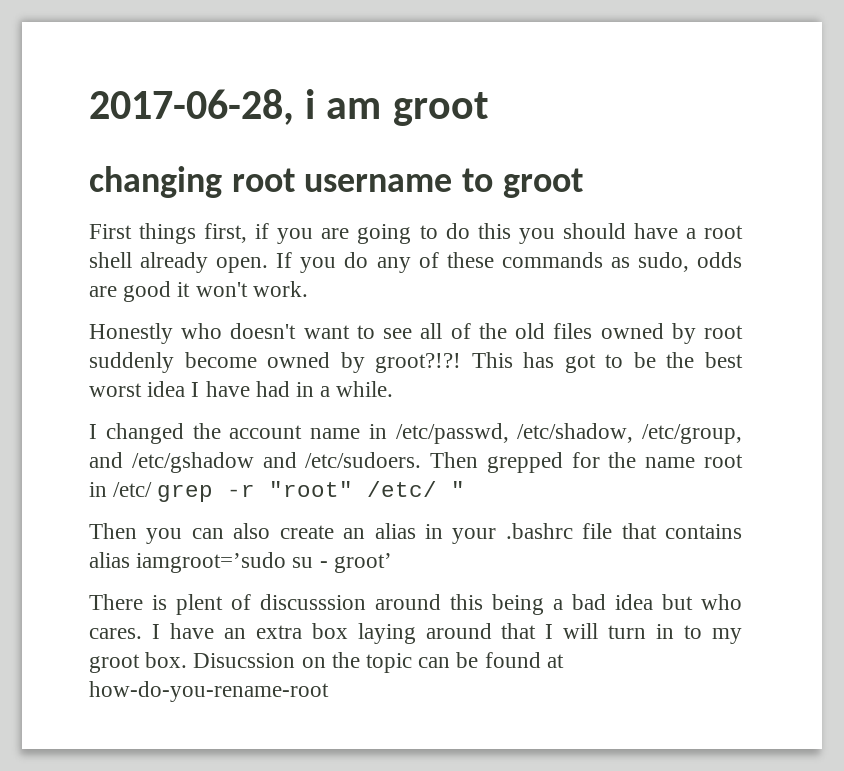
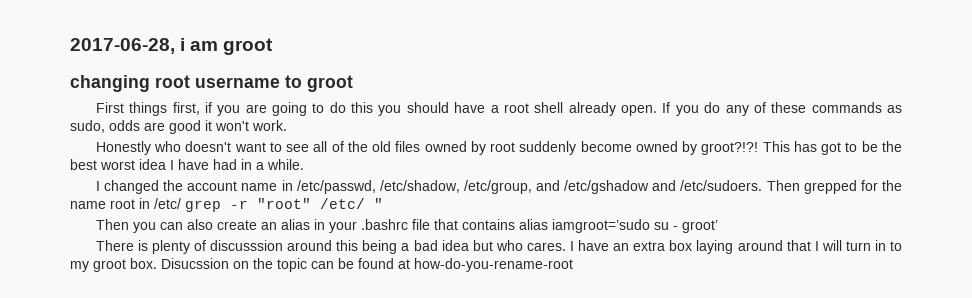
- There is plent of discusssion around this being a bad idea but who cares.
+ There is plenty of discusssion around this being a bad idea but who cares.

